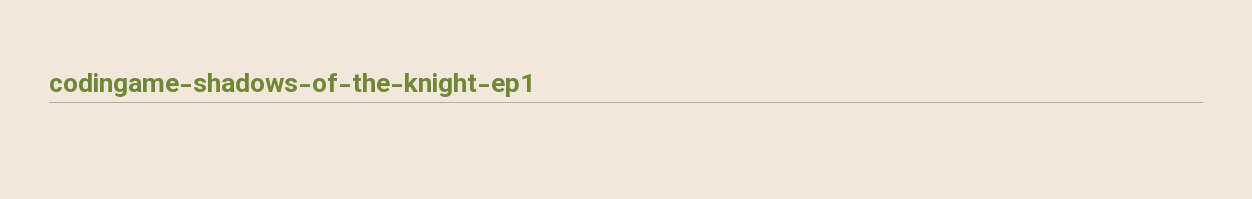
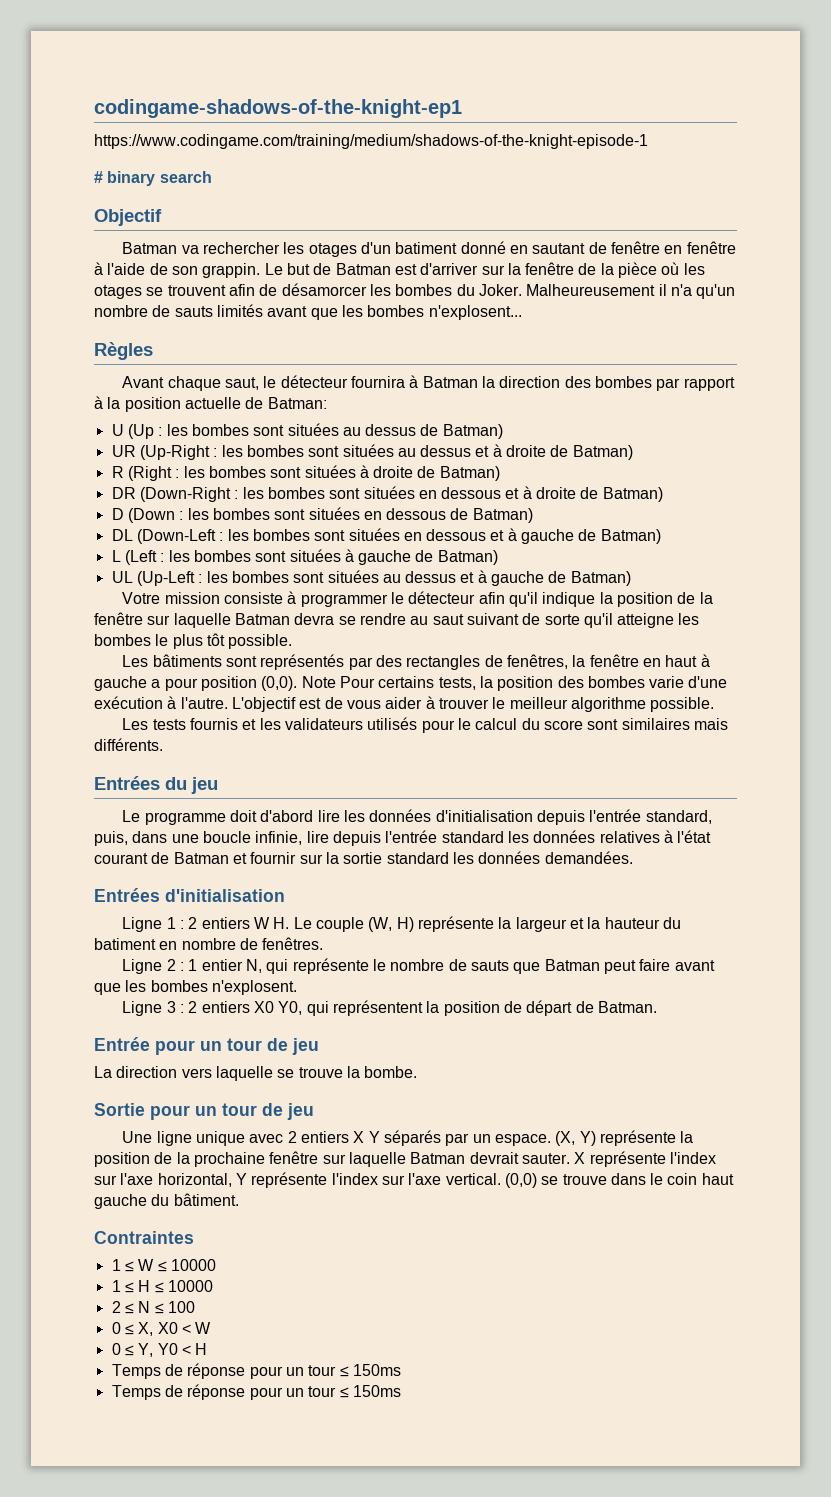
+ https://www.codingame.com/training/medium/shadows-of-the-knight-episode-1
+ # binary search
+ Objectif
+ Batman va rechercher les otages d'un batiment donné en sautant de fenêtre en fenêtre à l'aide de son grappin. Le but de Batman est d'arriver sur la fenêtre de la pièce où les otages se trouvent afin de désamorcer les bombes du Joker. Malheureusement il n'a qu'un nombre de sauts limités avant que les bombes n'explosent...
+ Règles
+ Avant chaque saut, le détecteur fournira à Batman la direction des bombes par rapport à la position actuelle de Batman:
+ U (Up : les bombes sont situées au dessus de Batman)
+ UR (Up-Right : les bombes sont situées au dessus et à droite de Batman)
+ R (Right : les bombes sont situées à droite de Batman)
+ DR (Down-Right : les bombes sont situées en dessous et à droite de Batman)
+ D (Down : les bombes sont situées en dessous de Batman)
+ DL (Down-Left : les bombes sont situées en dessous et à gauche de Batman)
+ L (Left : les bombes sont situées à gauche de Batman)
+ UL (Up-Left : les bombes sont situées au dessus et à gauche de Batman)
+ Votre mission consiste à programmer le détecteur afin qu'il indique la position de la fenêtre sur laquelle Batman devra se rendre au saut suivant de sorte qu'il atteigne les bombes le plus tôt possible.
+ Les bâtiments sont représentés par des rectangles de fenêtres, la fenêtre en haut à gauche a pour position (0,0). Note Pour certains tests, la position des bombes varie d'une exécution à l'autre. L'objectif est de vous aider à trouver le meilleur algorithme possible.
+ Les tests fournis et les validateurs utilisés pour le calcul du score sont similaires mais différents.
+ Entrées du jeu
+ Le programme doit d'abord lire les données d'initialisation depuis l'entrée standard, puis, dans une boucle infinie, lire depuis l'entrée standard les données relatives à l'état courant de Batman et fournir sur la sortie standard les données demandées.
+ Entrées d'initialisation
+ Ligne 1 : 2 entiers W H. Le couple (W, H) représente la largeur et la hauteur du batiment en nombre de fenêtres.
+ Ligne 2 : 1 entier N, qui représente le nombre de sauts que Batman peut faire avant que les bombes n'explosent.
+ Ligne 3 : 2 entiers X0 Y0, qui représentent la position de départ de Batman.
+ Entrée pour un tour de jeu
+ La direction vers laquelle se trouve la bombe.
+ Sortie pour un tour de jeu
+ Une ligne unique avec 2 entiers X Y séparés par un espace. (X, Y) représente la position de la prochaine fenêtre sur laquelle Batman devrait sauter. X représente l'index sur l'axe horizontal, Y représente l'index sur l'axe vertical. (0,0) se trouve dans le coin haut gauche du bâtiment.
+ Contraintes
+ 1 ≤ W ≤ 10000
+ 1 ≤ H ≤ 10000
+ 2 ≤ N ≤ 100
+ 0 ≤ X, X0 < W
+ 0 ≤ Y, Y0 < H
+ Temps de réponse pour un tour ≤ 150ms
+ Temps de réponse pour un tour ≤ 150ms

